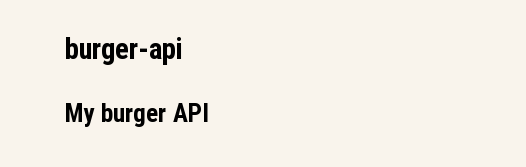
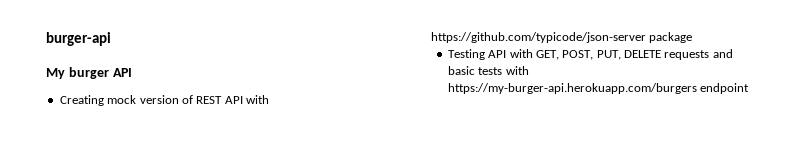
+ Creating mock version of REST API with https://github.com/typicode/json-server package
+ Testing API with GET, POST, PUT, DELETE requests and basic tests with https://my-burger-api.herokuapp.com/burgers endpoint

